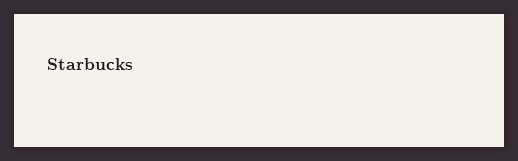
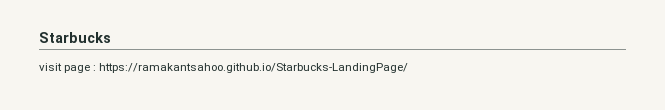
+ visit page : https://ramakantsahoo.github.io/Starbucks-LandingPage/

